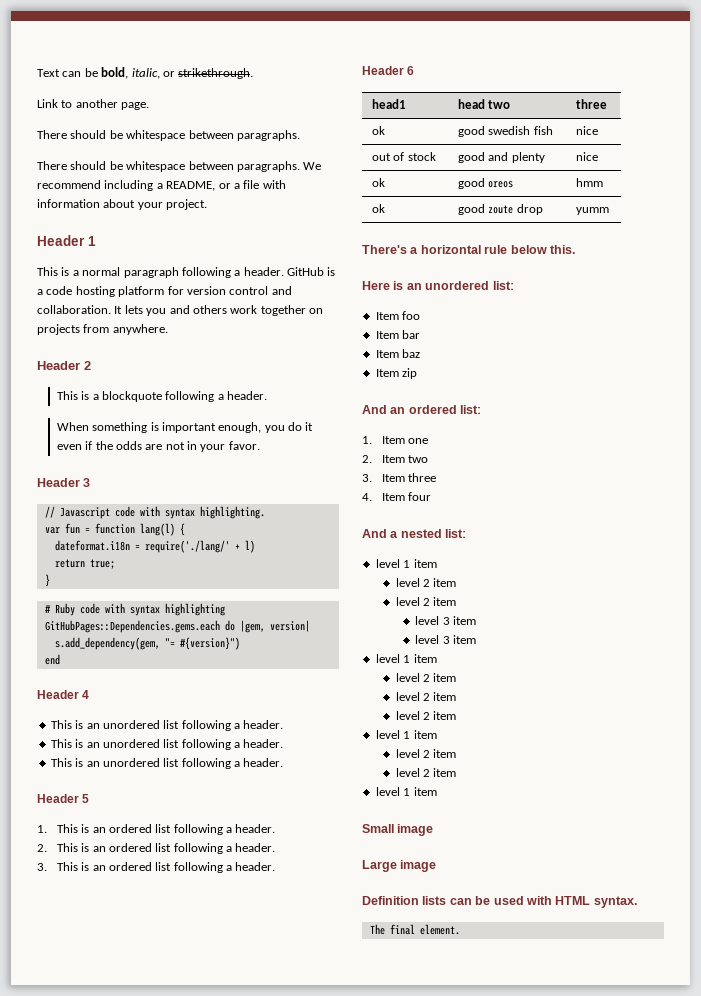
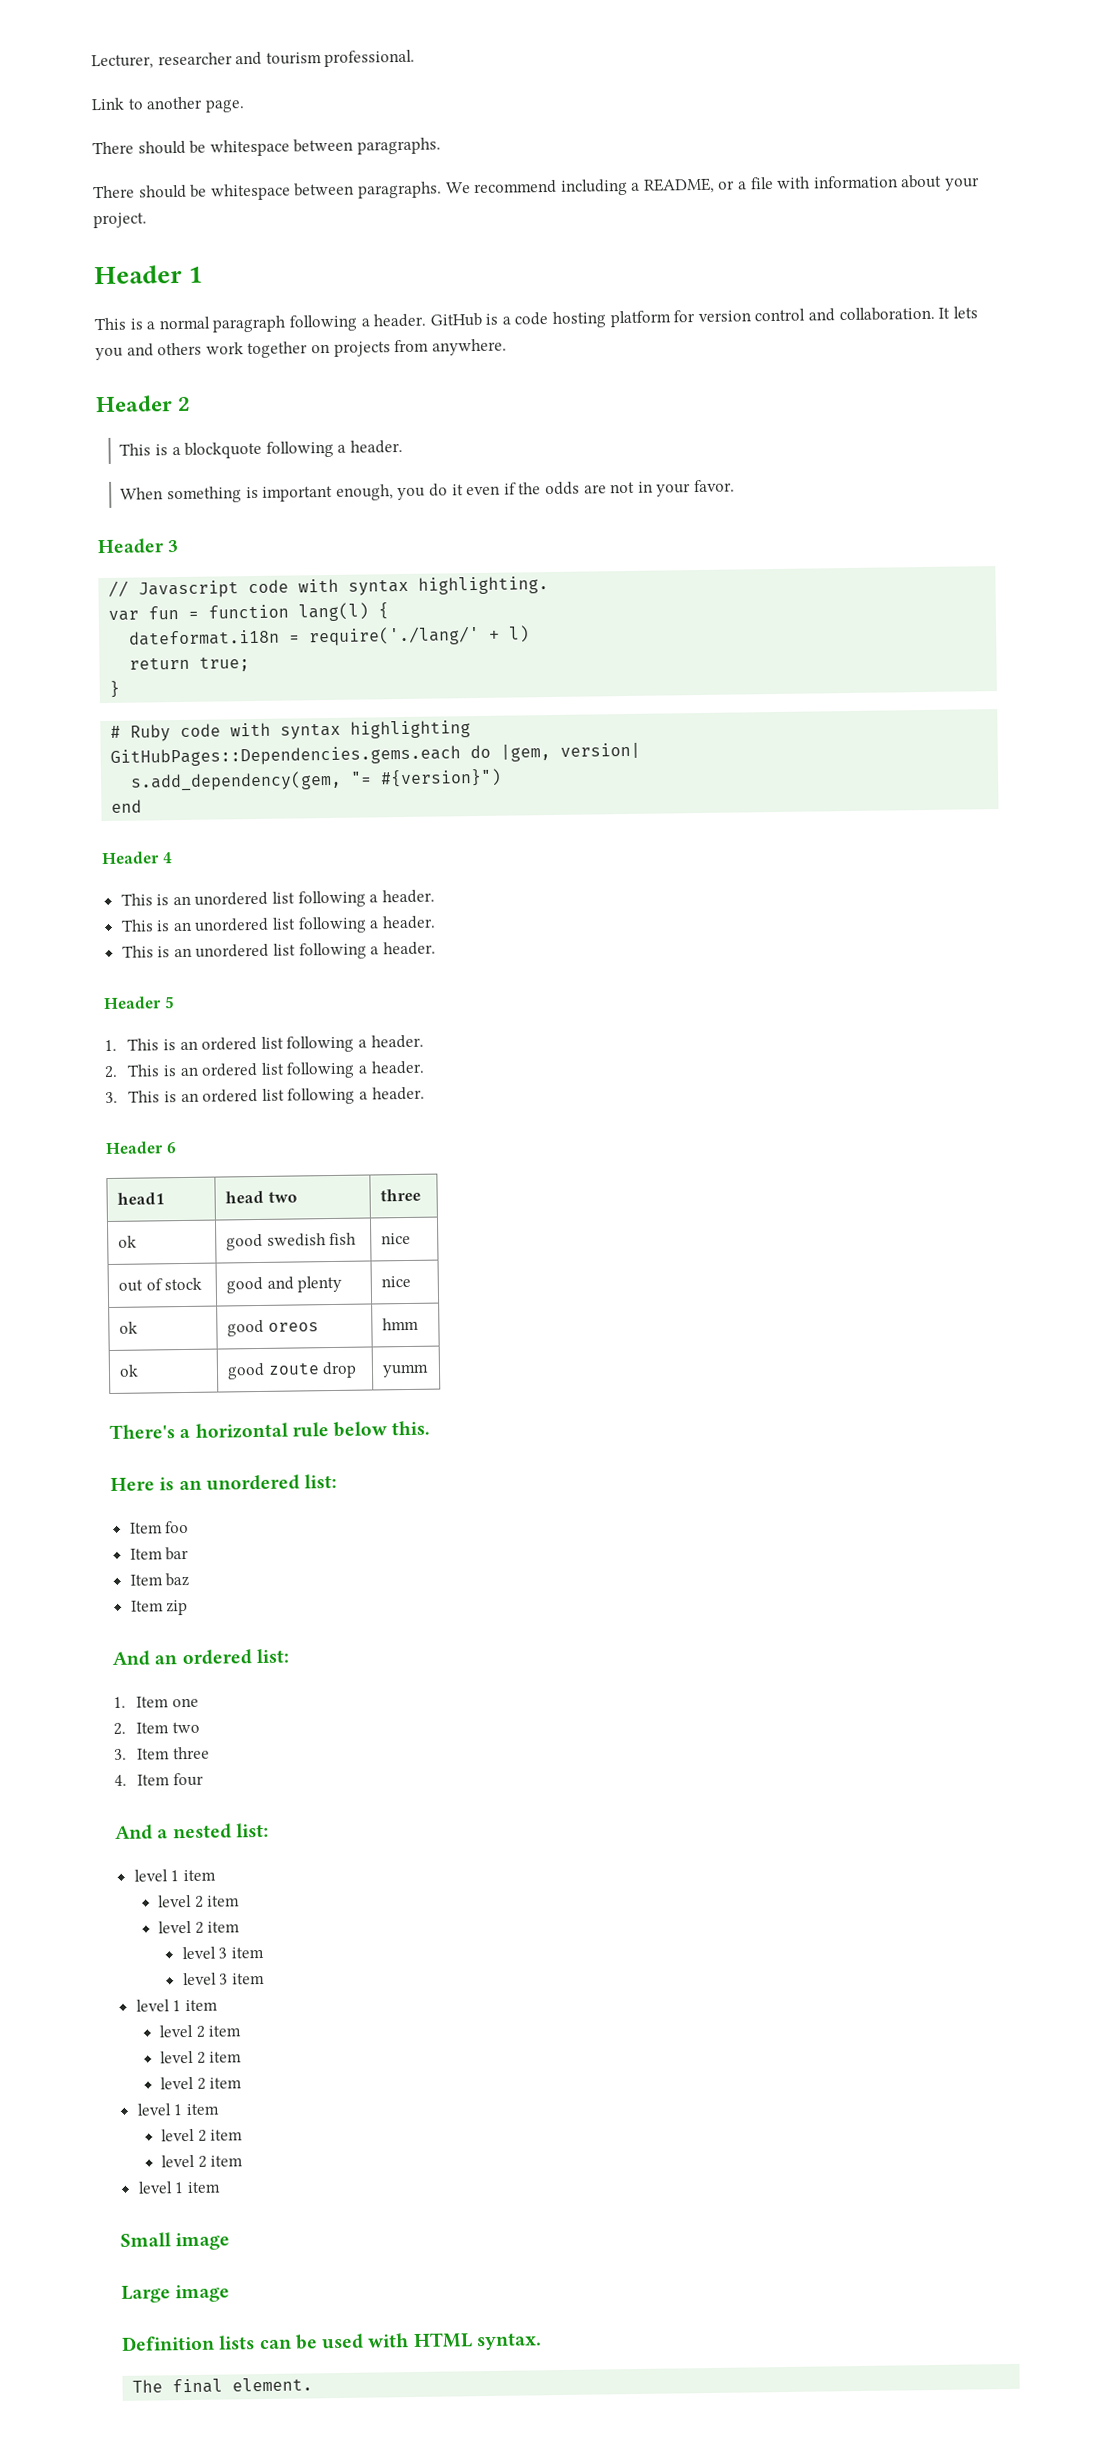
- Text can be bold, italic, or strikethrough.
+ Lecturer, researcher and tourism professional.

